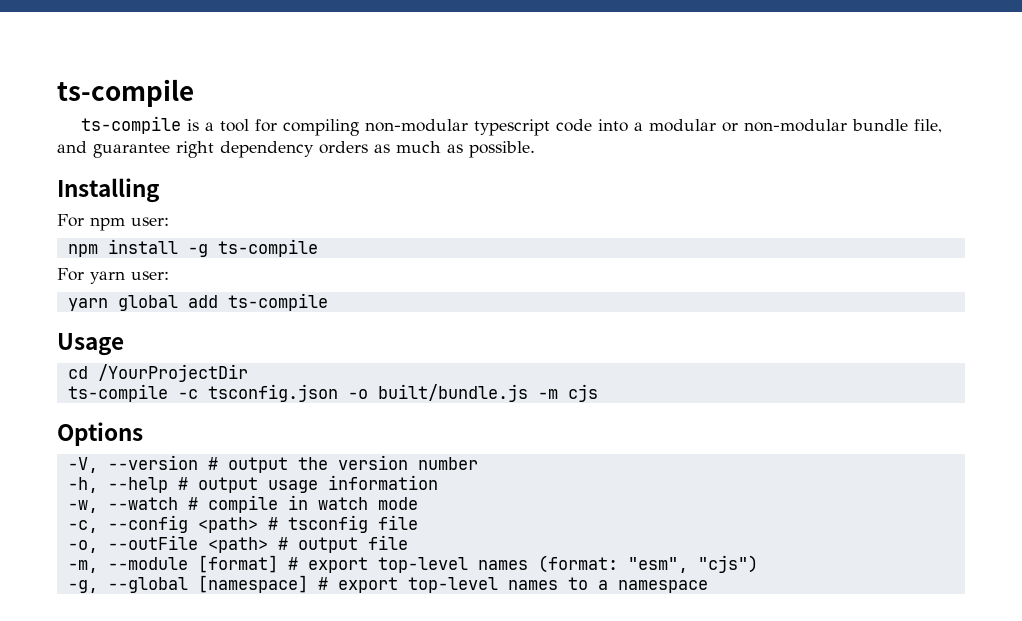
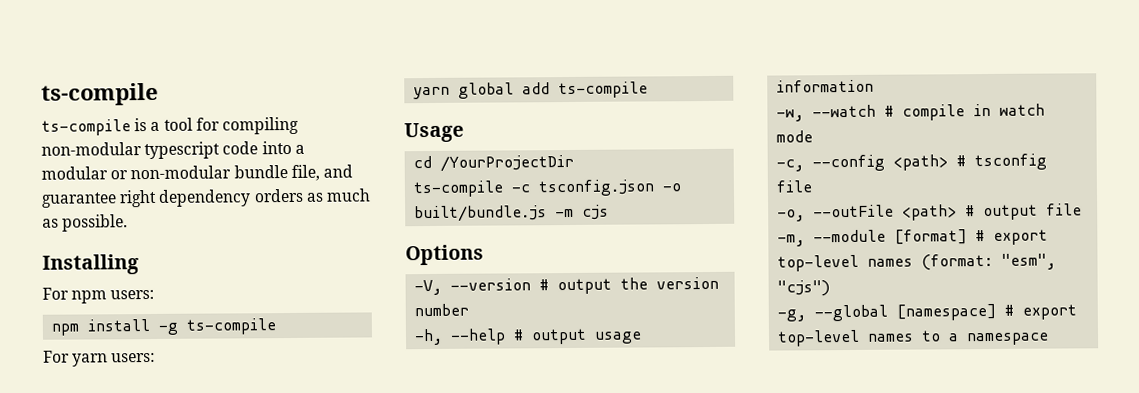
- For npm user:
+ For npm users:
- For yarn user:
+ For yarn users:

